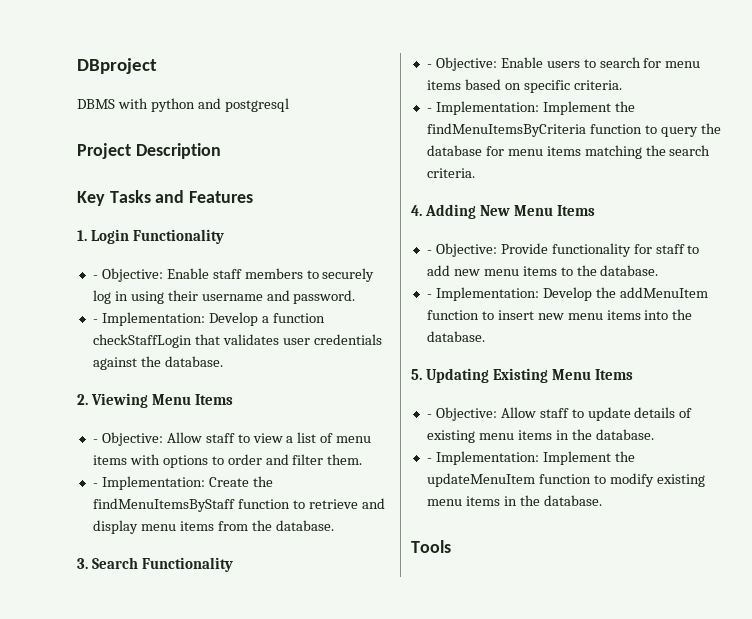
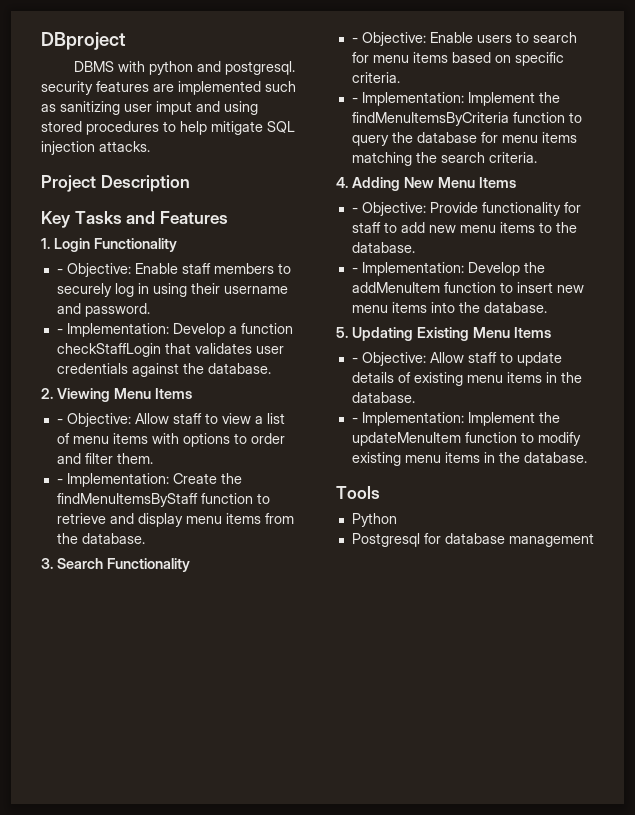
- DBMS with python and postgresql
+ DBMS with python and postgresql. security features are implemented such as sanitizing user imput and using stored procedures to help mitigate SQL injection attacks.
+ Python
+ Postgresql for database management

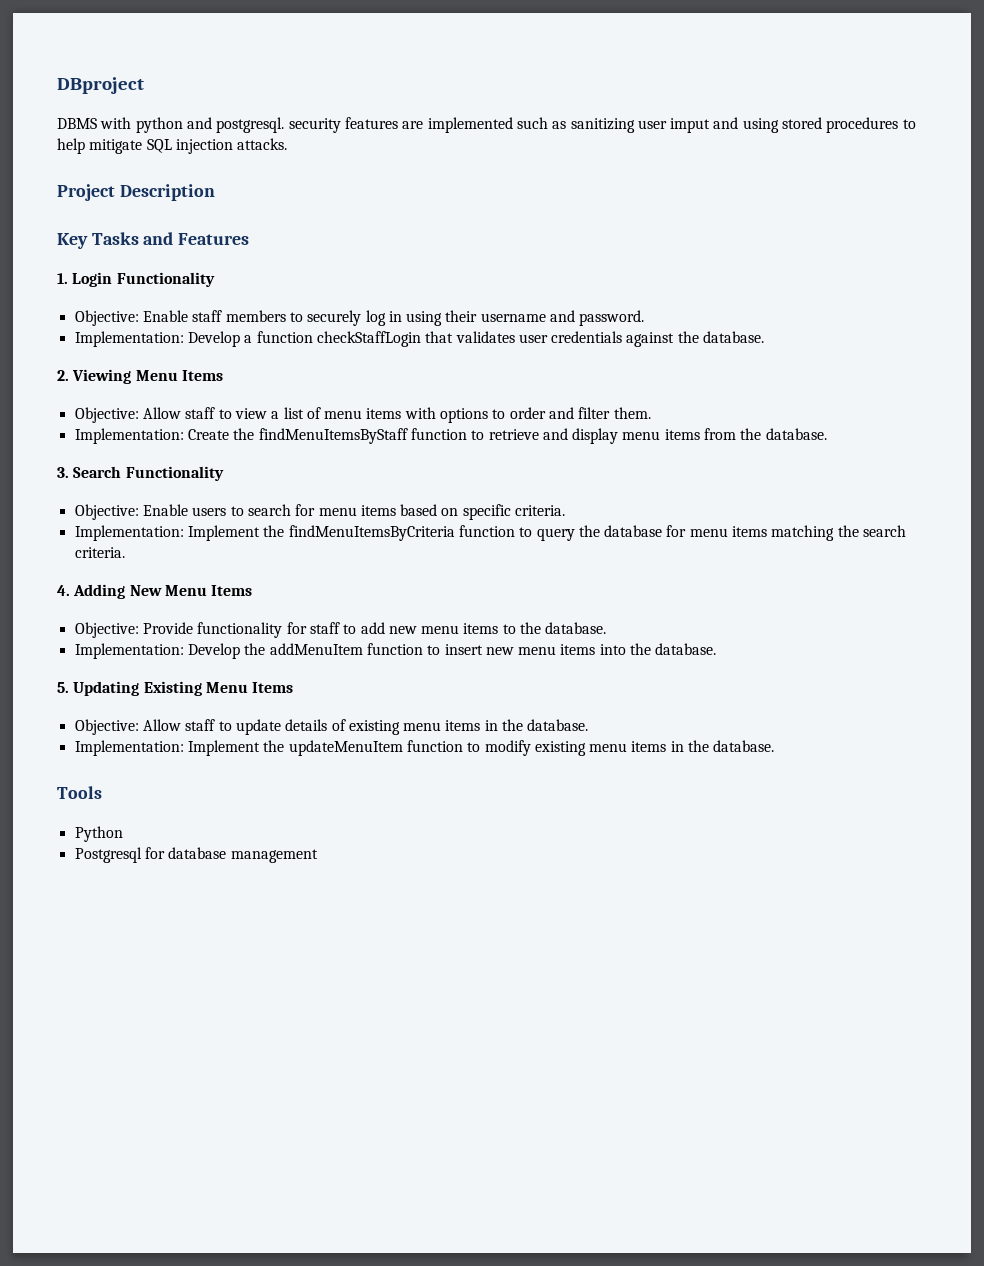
- - Objective: Enable staff members to securely log in using their username and password.
+ Objective: Enable staff members to securely log in using their username and password.
- - Implementation: Develop a function checkStaffLogin that validates user credentials against the database.
+ Implementation: Develop a function checkStaffLogin that validates user credentials against the database.
- - Objective: Allow staff to view a list of menu items with options to order and filter them.
+ Objective: Allow staff to view a list of menu items with options to order and filter them.
- - Implementation: Create the findMenuItemsByStaff function to retrieve and display menu items from the database.
+ Implementation: Create the findMenuItemsByStaff function to retrieve and display menu items from the database.
- - Objective: Enable users to search for menu items based on specific criteria.
+ Objective: Enable users to search for menu items based on specific criteria.
- - Implementation: Implement the findMenuItemsByCriteria function to query the database for menu items matching the search criteria.
+ Implementation: Implement the findMenuItemsByCriteria function to query the database for menu items matching the search criteria.
- - Objective: Provide functionality for staff to add new menu items to the database.
+ Objective: Provide functionality for staff to add new menu items to the database.
- - Implementation: Develop the addMenuItem function to insert new menu items into the database.
+ Implementation: Develop the addMenuItem function to insert new menu items into the database.
- - Objective: Allow staff to update details of existing menu items in the database.
+ Objective: Allow staff to update details of existing menu items in the database.
- - Implementation: Implement the updateMenuItem function to modify existing menu items in the database.
+ Implementation: Implement the updateMenuItem function to modify existing menu items in the database.

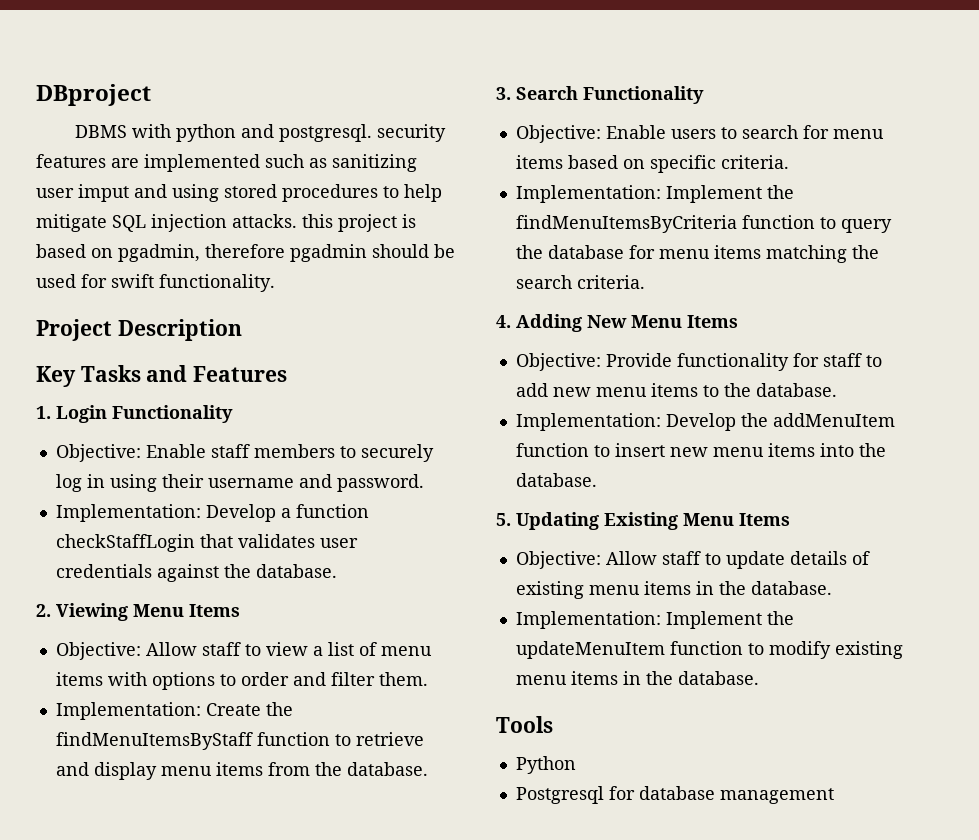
- DBMS with python and postgresql. security features are implemented such as sanitizing user imput and using stored procedures to help mitigate SQL injection attacks.
+ DBMS with python and postgresql. security features are implemented such as sanitizing user imput and using stored procedures to help mitigate SQL injection attacks. this project is based on pgadmin, therefore pgadmin should be used for swift functionality.

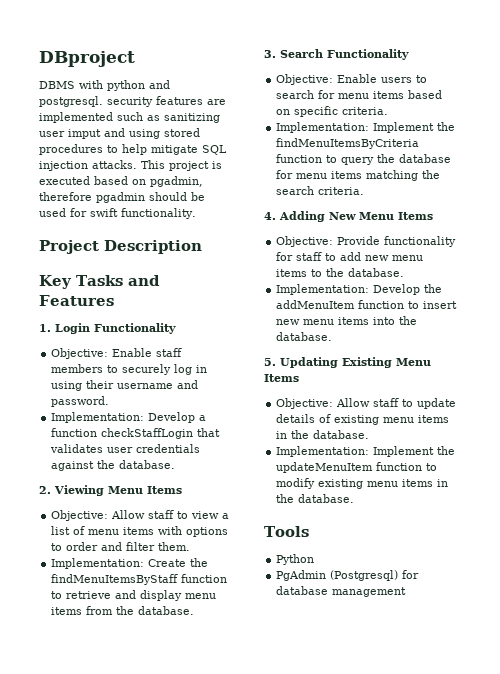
- DBMS with python and postgresql. security features are implemented such as sanitizing user imput and using stored procedures to help mitigate SQL injection attacks. this project is based on pgadmin, therefore pgadmin should be used for swift functionality.
+ DBMS with python and postgresql. security features are implemented such as sanitizing user imput and using stored procedures to help mitigate SQL injection attacks. This project is executed based on pgadmin, therefore pgadmin should be used for swift functionality.
- Postgresql for database management
+ PgAdmin (Postgresql) for database management

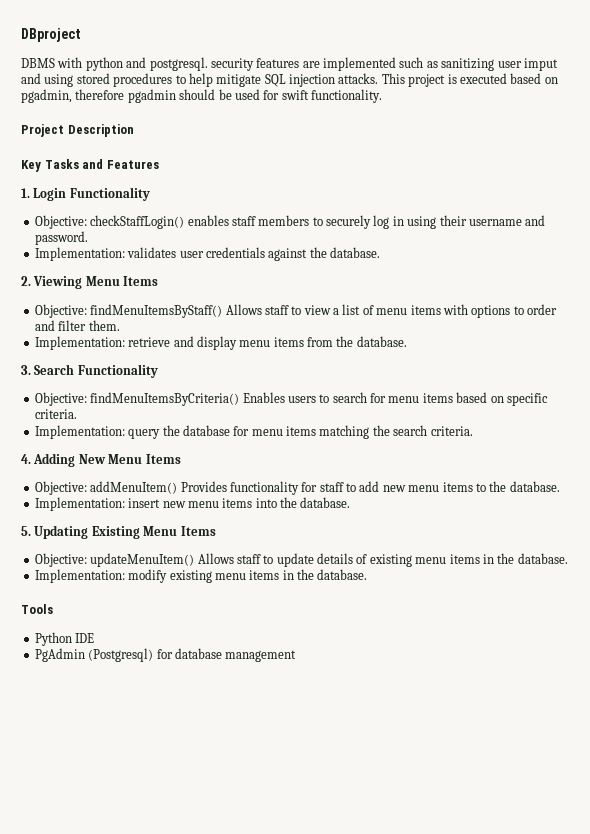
- Objective: Enable staff members to securely log in using their username and password.
+ Objective: checkStaffLogin() enables staff members to securely log in using their username and password.
- Implementation: Develop a function checkStaffLogin that validates user credentials against the database.
+ Implementation: validates user credentials against the database.
- Objective: Allow staff to view a list of menu items with options to order and filter them.
+ Objective: findMenuItemsByStaff() Allows staff to view a list of menu items with options to order and filter them.
- Implementation: Create the findMenuItemsByStaff function to retrieve and display menu items from the database.
+ Implementation: retrieve and display menu items from the database.
- Objective: Enable users to search for menu items based on specific criteria.
+ Objective: findMenuItemsByCriteria() Enables users to search for menu items based on specific criteria.
- Implementation: Implement the findMenuItemsByCriteria function to query the database for menu items matching the search criteria.
+ Implementation: query the database for menu items matching the search criteria.
- Objective: Provide functionality for staff to add new menu items to the database.
+ Objective: addMenuItem() Provides functionality for staff to add new menu items to the database.
- Implementation: Develop the addMenuItem function to insert new menu items into the database.
+ Implementation: insert new menu items into the database.
- Objective: Allow staff to update details of existing menu items in the database.
+ Objective: updateMenuItem() Allows staff to update details of existing menu items in the database.
- Implementation: Implement the updateMenuItem function to modify existing menu items in the database.
+ Implementation: modify existing menu items in the database.
- Python
+ Python IDE

